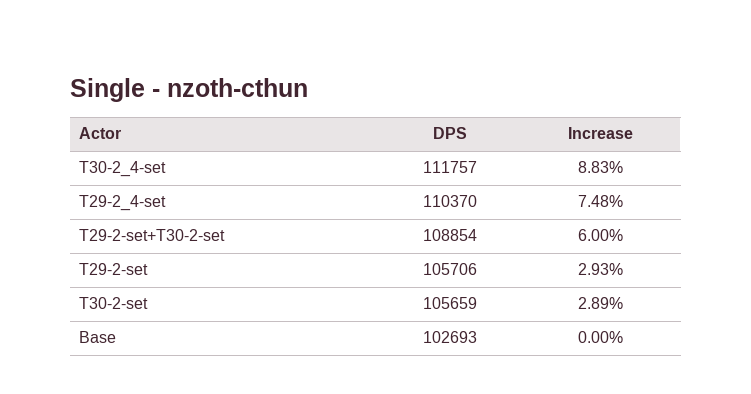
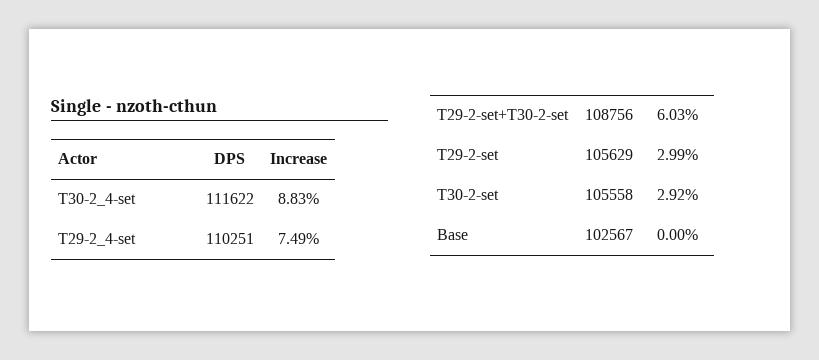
- T30-2_4-set | 111757 | 8.83%
+ T30-2_4-set | 111622 | 8.83%
- T29-2_4-set | 110370 | 7.48%
+ T29-2_4-set | 110251 | 7.49%
- T29-2-set+T30-2-set | 108854 | 6.00%
+ T29-2-set+T30-2-set | 108756 | 6.03%
- T29-2-set | 105706 | 2.93%
+ T29-2-set | 105629 | 2.99%
- T30-2-set | 105659 | 2.89%
+ T30-2-set | 105558 | 2.92%
- Base | 102693 | 0.00%
+ Base | 102567 | 0.00%

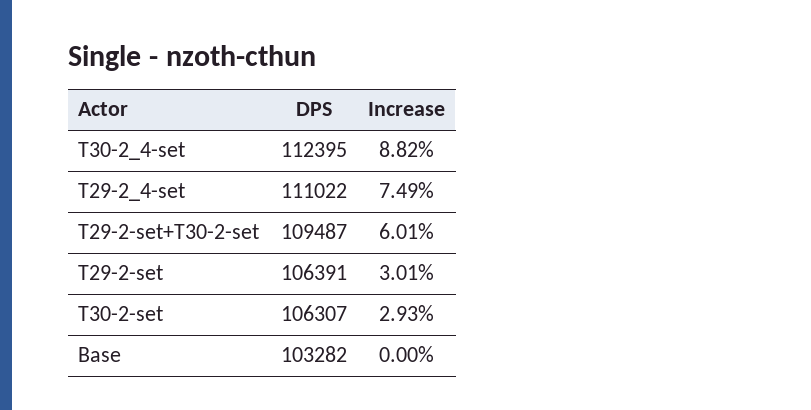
- T30-2_4-set | 111622 | 8.83%
+ T30-2_4-set | 112395 | 8.82%
- T29-2_4-set | 110251 | 7.49%
+ T29-2_4-set | 111022 | 7.49%
- T29-2-set+T30-2-set | 108756 | 6.03%
+ T29-2-set+T30-2-set | 109487 | 6.01%
- T29-2-set | 105629 | 2.99%
+ T29-2-set | 106391 | 3.01%
- T30-2-set | 105558 | 2.92%
+ T30-2-set | 106307 | 2.93%
- Base | 102567 | 0.00%
+ Base | 103282 | 0.00%

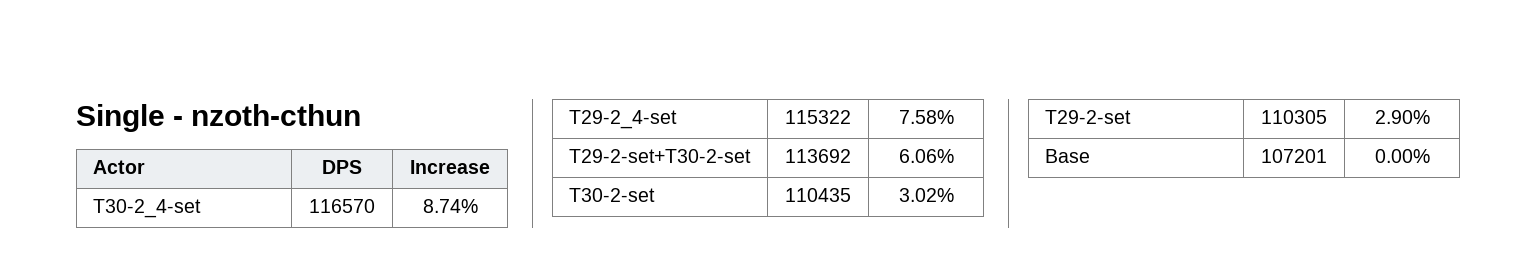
- T30-2_4-set | 112395 | 8.82%
+ T30-2_4-set | 116570 | 8.74%
- T29-2_4-set | 111022 | 7.49%
+ T29-2_4-set | 115322 | 7.58%
- T29-2-set+T30-2-set | 109487 | 6.01%
- T29-2-set | 106391 | 3.01%
- T30-2-set | 106307 | 2.93%
+ T29-2-set+T30-2-set | 113692 | 6.06%
+ T30-2-set | 110435 | 3.02%
+ T29-2-set | 110305 | 2.90%
- Base | 103282 | 0.00%
+ Base | 107201 | 0.00%

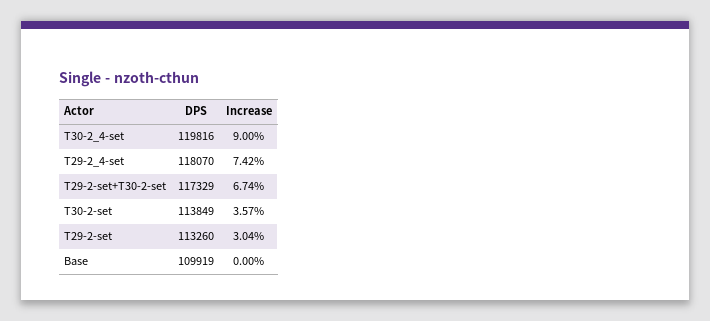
- T30-2_4-set | 116570 | 8.74%
+ T30-2_4-set | 119816 | 9.00%
- T29-2_4-set | 115322 | 7.58%
+ T29-2_4-set | 118070 | 7.42%
- T29-2-set+T30-2-set | 113692 | 6.06%
+ T29-2-set+T30-2-set | 117329 | 6.74%
- T30-2-set | 110435 | 3.02%
+ T30-2-set | 113849 | 3.57%
- T29-2-set | 110305 | 2.90%
+ T29-2-set | 113260 | 3.04%
- Base | 107201 | 0.00%
+ Base | 109919 | 0.00%

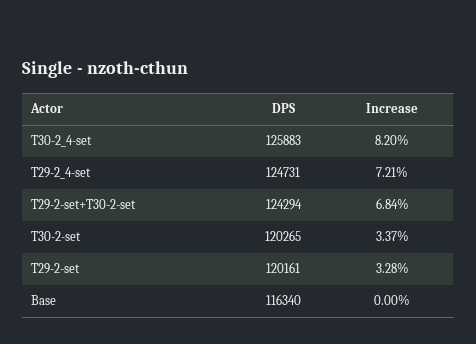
- T30-2_4-set | 119816 | 9.00%
+ T30-2_4-set | 125883 | 8.20%
- T29-2_4-set | 118070 | 7.42%
+ T29-2_4-set | 124731 | 7.21%
- T29-2-set+T30-2-set | 117329 | 6.74%
+ T29-2-set+T30-2-set | 124294 | 6.84%
- T30-2-set | 113849 | 3.57%
+ T30-2-set | 120265 | 3.37%
- T29-2-set | 113260 | 3.04%
+ T29-2-set | 120161 | 3.28%
- Base | 109919 | 0.00%
+ Base | 116340 | 0.00%

